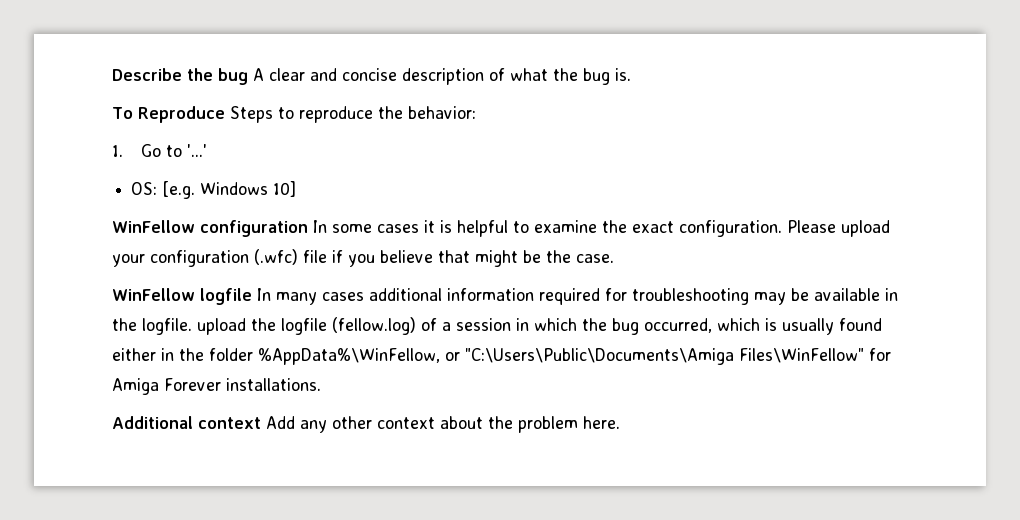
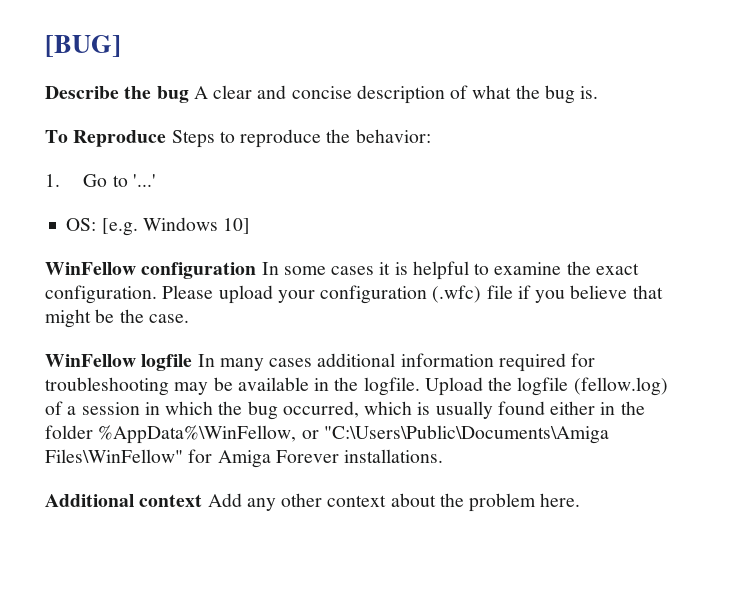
+ [BUG]
- WinFellow logfile In many cases additional information required for troubleshooting may be available in the logfile. upload the logfile (fellow.log) of a session in which the bug occurred, which is usually found either in the folder %AppData%\WinFellow, or "C:\Users\Public\Documents\Amiga Files\WinFellow" for Amiga Forever installations.
+ WinFellow logfile In many cases additional information required for troubleshooting may be available in the logfile. Upload the logfile (fellow.log) of a session in which the bug occurred, which is usually found either in the folder %AppData%\WinFellow, or "C:\Users\Public\Documents\Amiga Files\WinFellow" for Amiga Forever installations.

